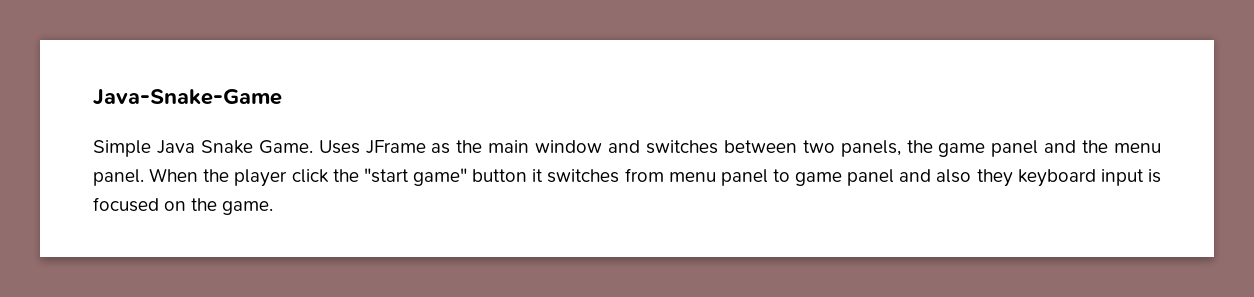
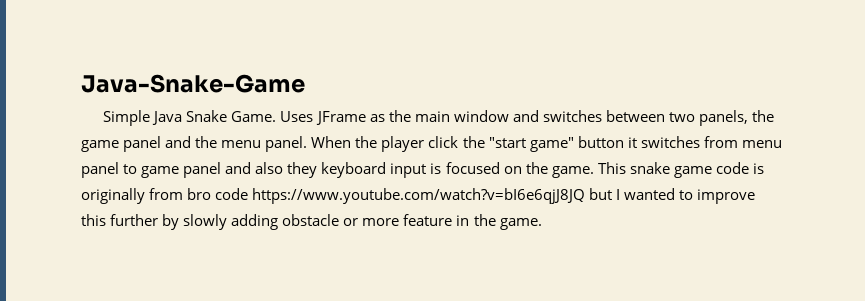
+ This snake game code is originally from bro code https://www.youtube.com/watch?v=bI6e6qjJ8JQ but I wanted to improve this further by slowly adding obstacle or more feature in the game.

